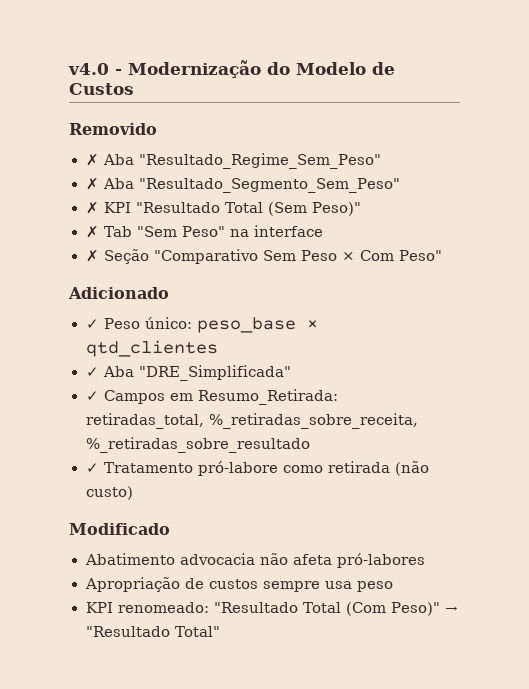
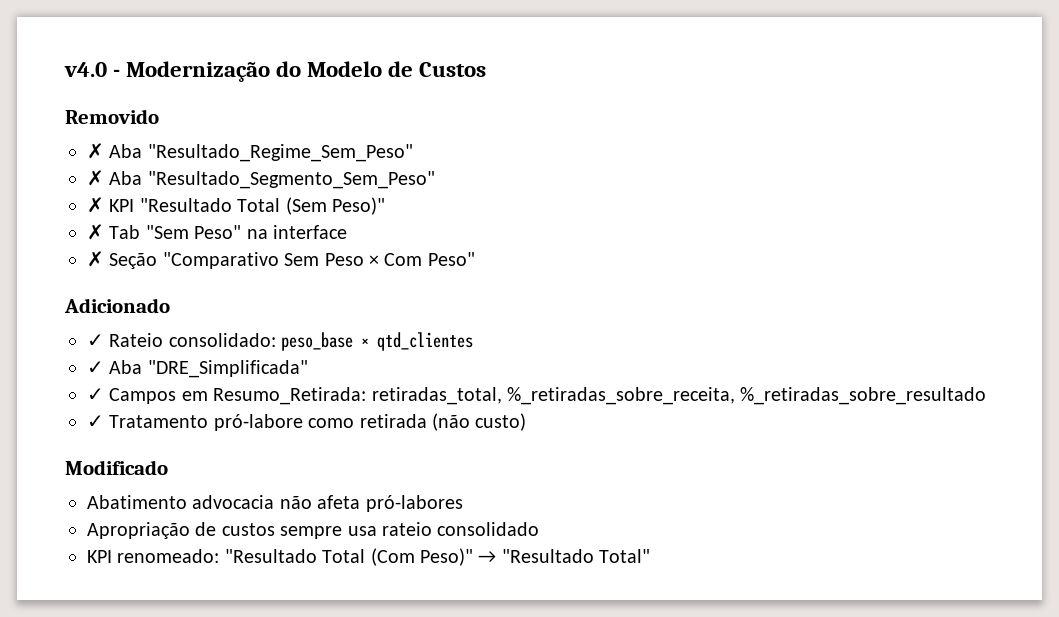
- ✓ Peso único: peso_base × qtd_clientes
+ ✓ Rateio consolidado: peso_base × qtd_clientes
- Apropriação de custos sempre usa peso
+ Apropriação de custos sempre usa rateio consolidado

